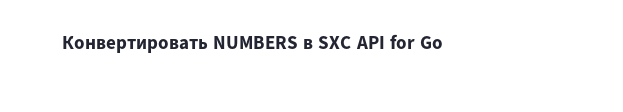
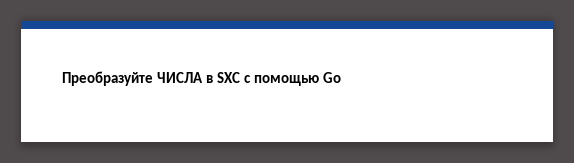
- Конвертировать NUMBERS в SXC API for Go
+ Преобразуйте ЧИСЛА в SXC с помощью Go

